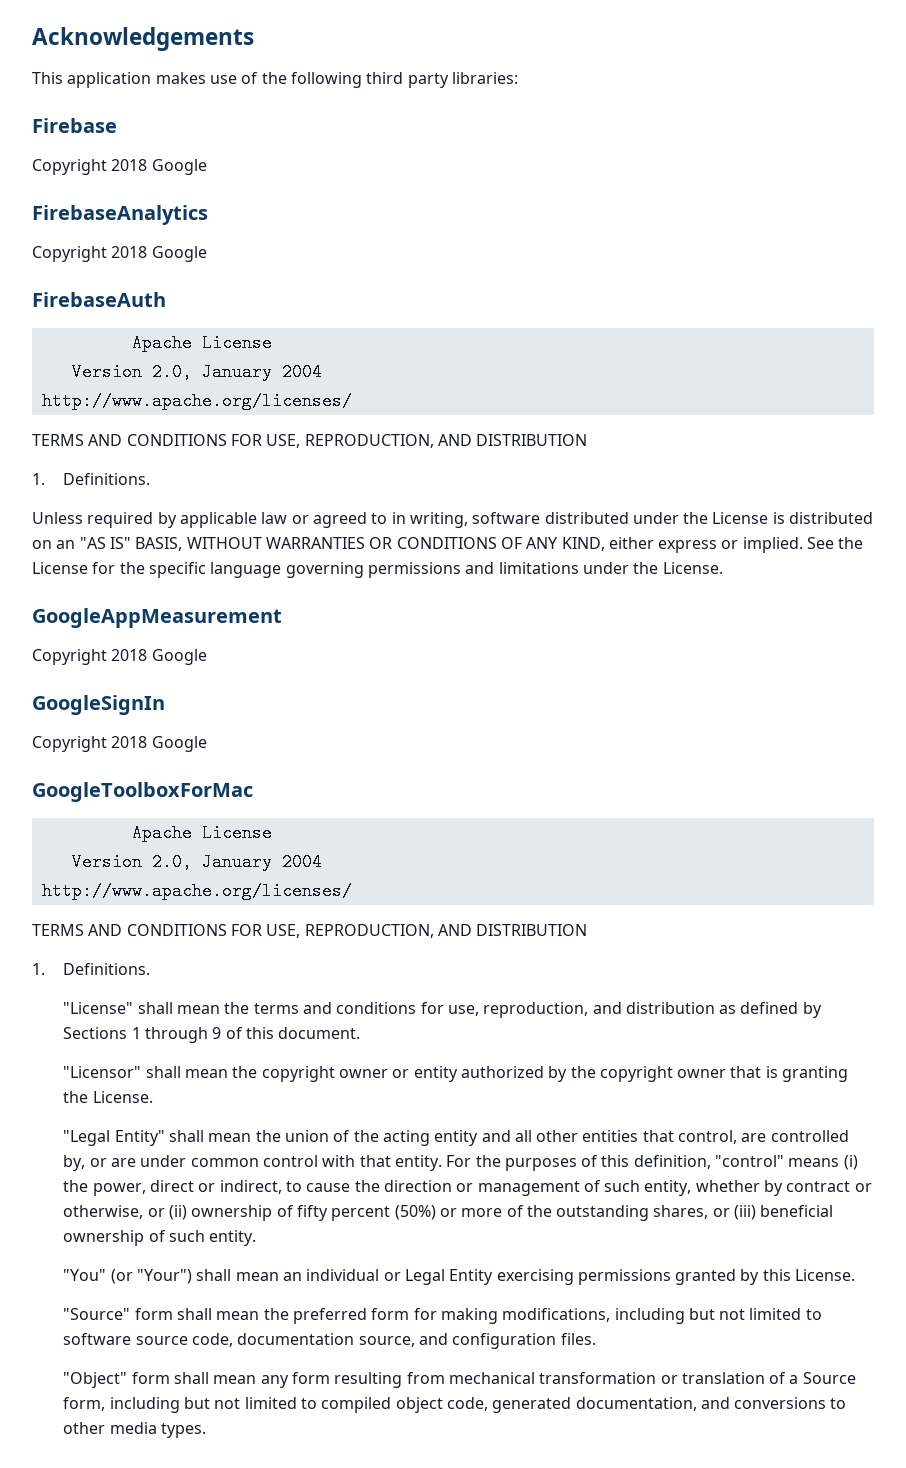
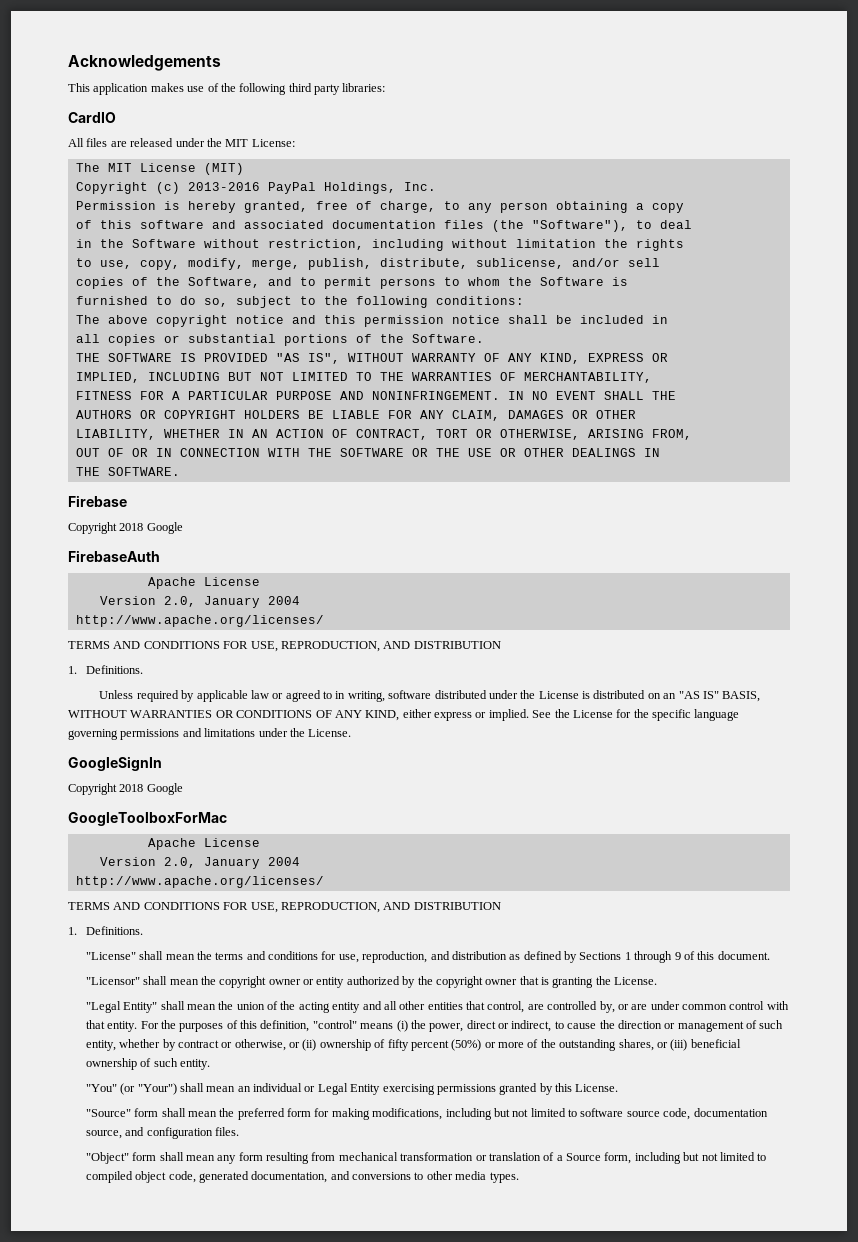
+ CardIO
+ All files are released under the MIT License:
+ The MIT License (MIT)
+ Copyright (c) 2013-2016 PayPal Holdings, Inc.
+ Permission is hereby granted, free of charge, to any person obtaining a copy
+ of this software and associated documentation files (the "Software"), to deal
+ in the Software without restriction, including without limitation the rights
+ to use, copy, modify, merge, publish, distribute, sublicense, and/or sell
+ copies of the Software, and to permit persons to whom the Software is
+ furnished to do so, subject to the following conditions:
+ The above copyright notice and this permission notice shall be included in
+ all copies or substantial portions of the Software.
+ THE SOFTWARE IS PROVIDED "AS IS", WITHOUT WARRANTY OF ANY KIND, EXPRESS OR
+ IMPLIED, INCLUDING BUT NOT LIMITED TO THE WARRANTIES OF MERCHANTABILITY,
+ FITNESS FOR A PARTICULAR PURPOSE AND NONINFRINGEMENT. IN NO EVENT SHALL THE
+ AUTHORS OR COPYRIGHT HOLDERS BE LIABLE FOR ANY CLAIM, DAMAGES OR OTHER
+ LIABILITY, WHETHER IN AN ACTION OF CONTRACT, TORT OR OTHERWISE, ARISING FROM,
+ OUT OF OR IN CONNECTION WITH THE SOFTWARE OR THE USE OR OTHER DEALINGS IN
+ THE SOFTWARE.
  Firebase
- Copyright 2018 Google
- FirebaseAnalytics
- GoogleAppMeasurement
- Copyright 2018 Google

